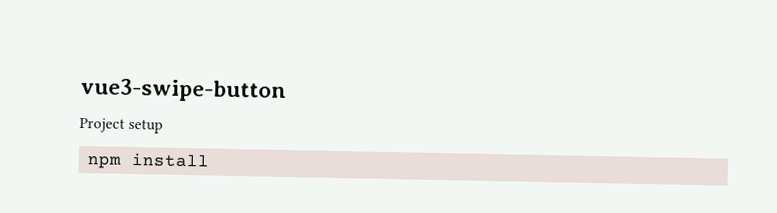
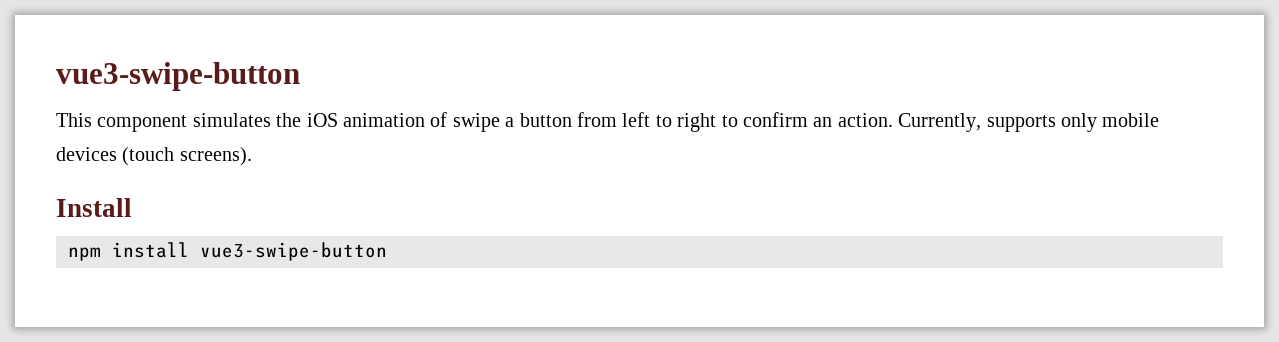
- Project setup
+ This component simulates the iOS animation of swipe a button from left to right to confirm an action. Currently, supports only mobile devices (touch screens).
+ Install
- npm install
+ npm install vue3-swipe-button

